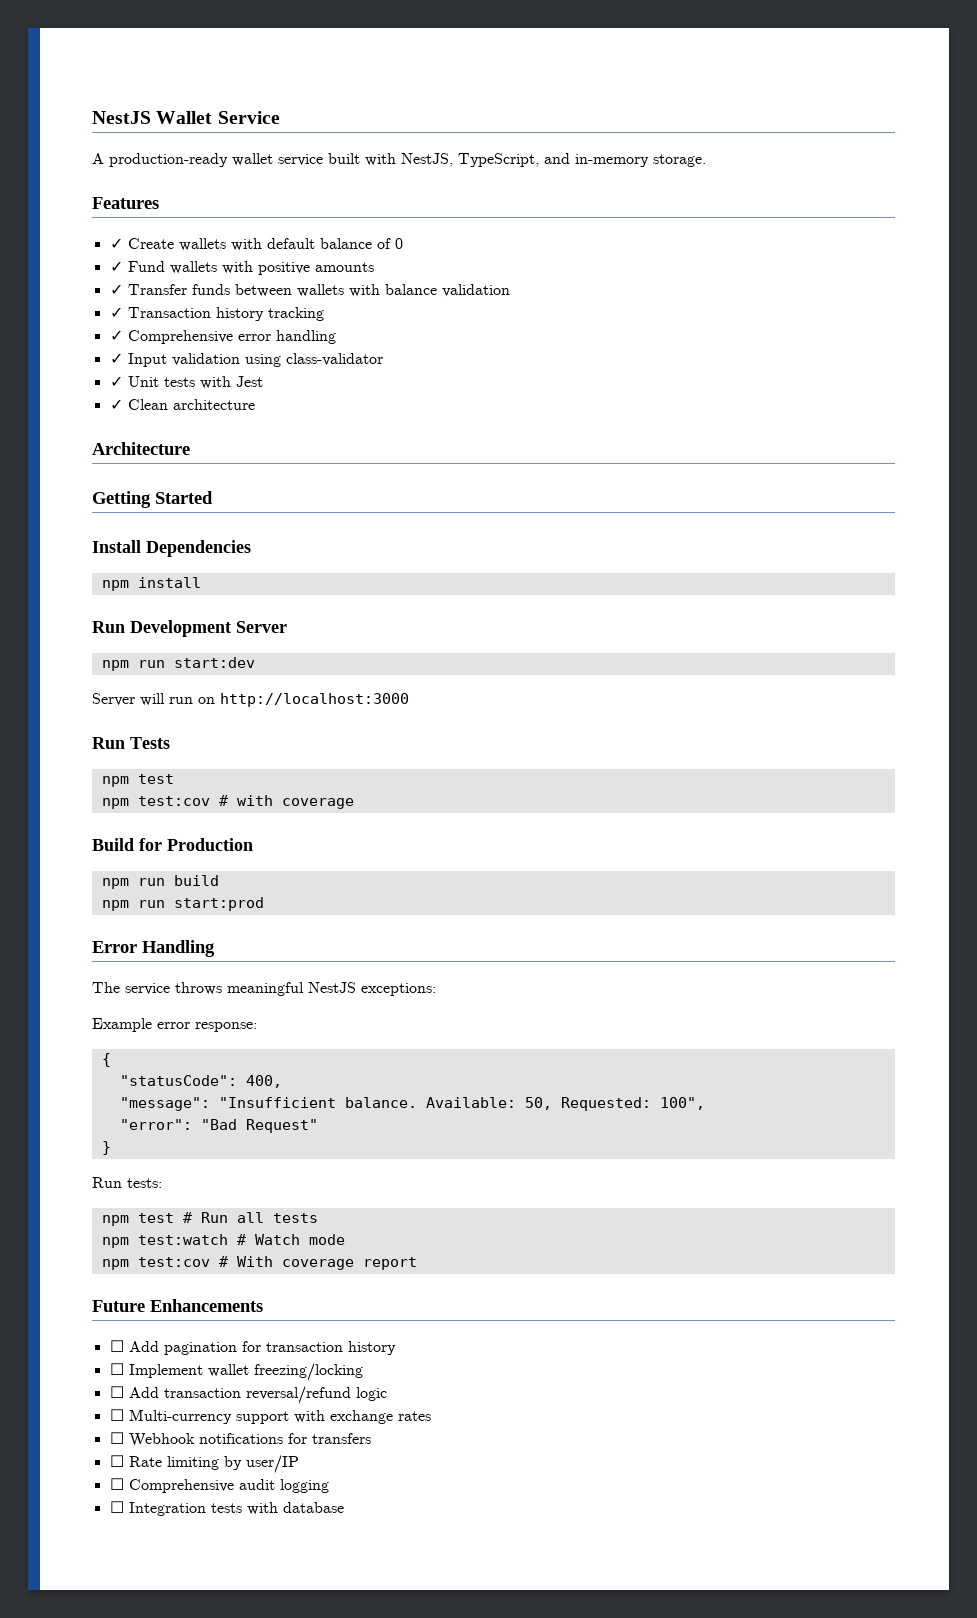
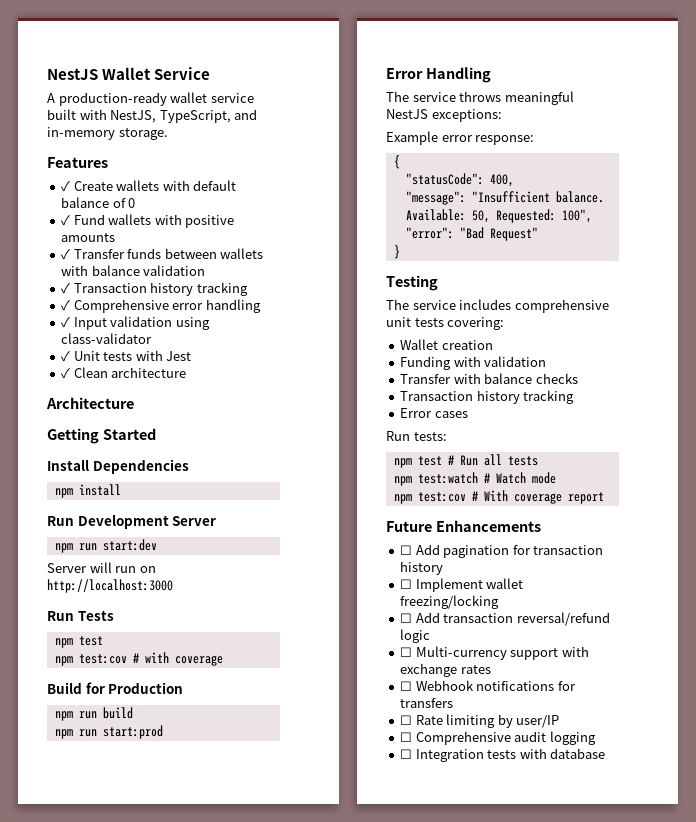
+ Testing
+ The service includes comprehensive unit tests covering:
+ Wallet creation
+ Funding with validation
+ Transfer with balance checks
+ Transaction history tracking
+ Error cases

